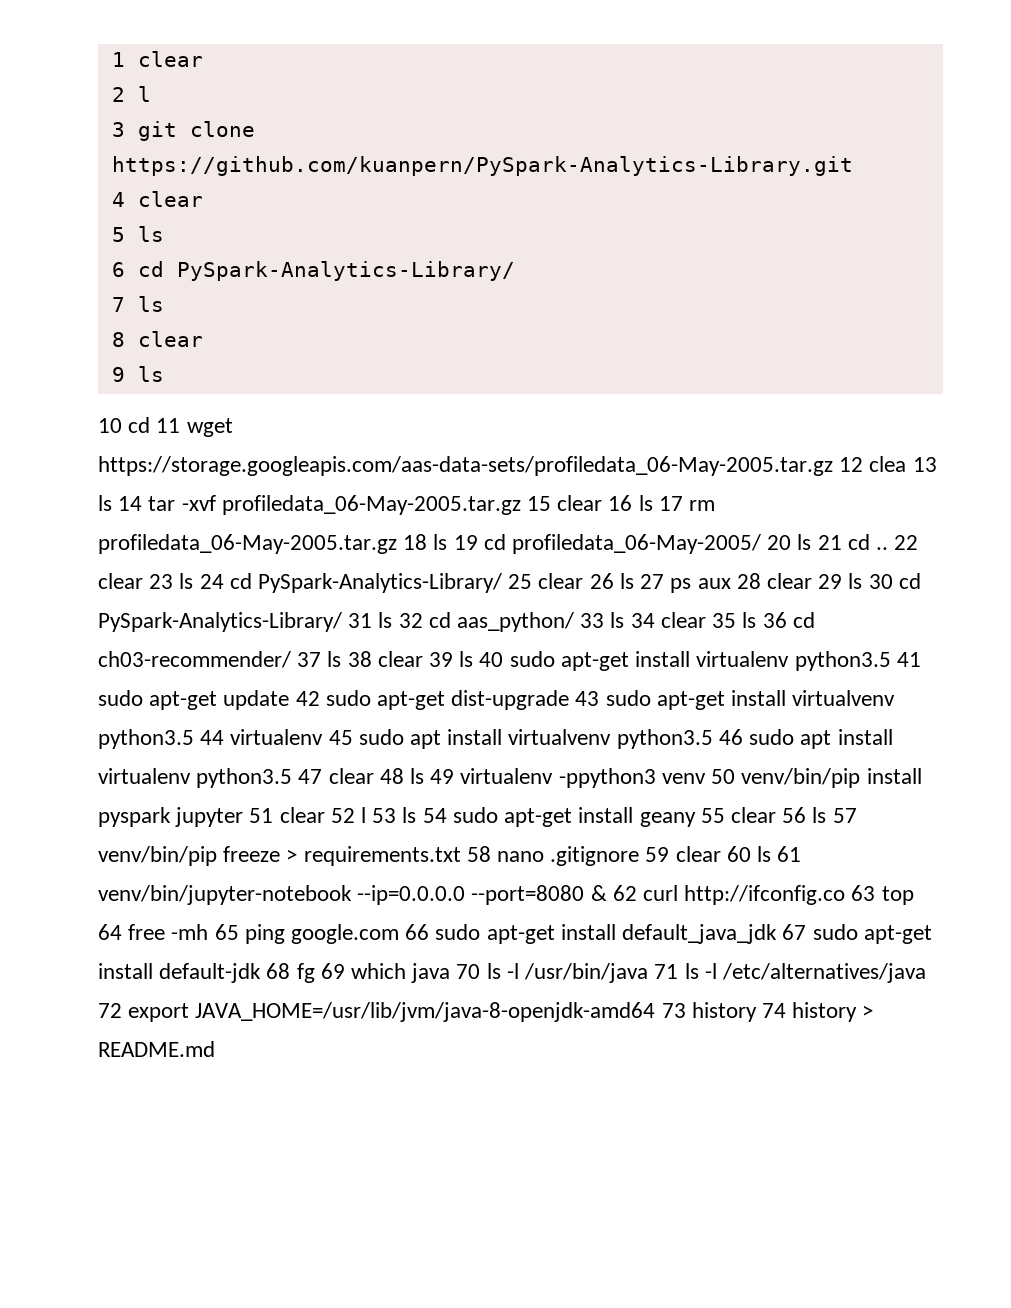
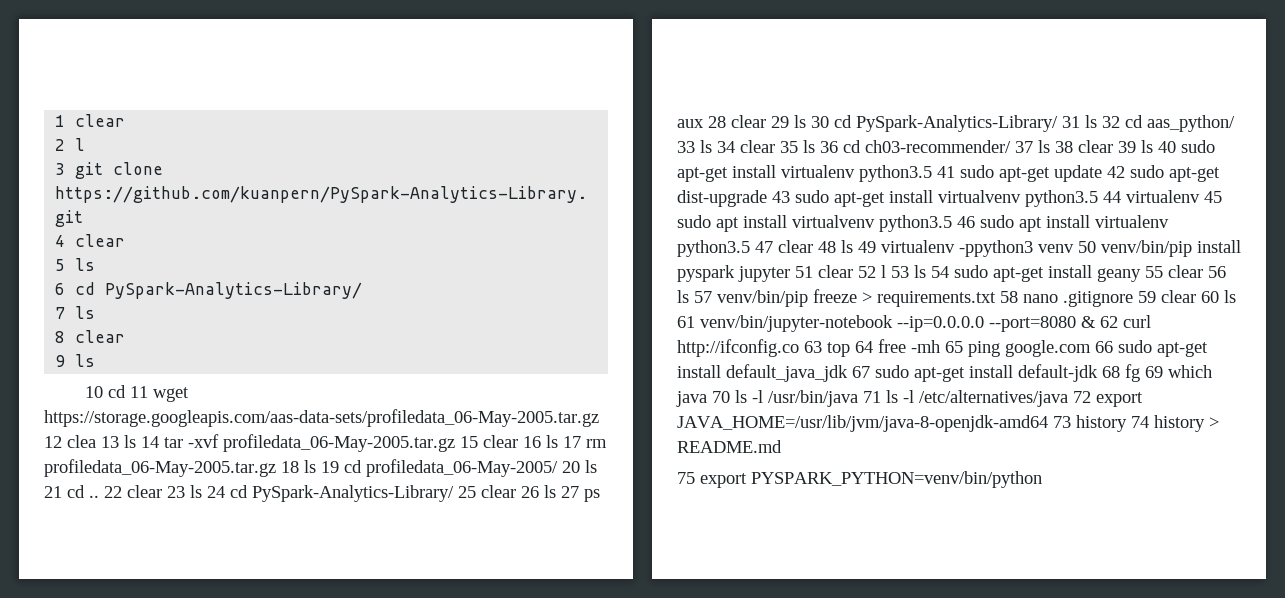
+ 75 export PYSPARK_PYTHON=venv/bin/python

